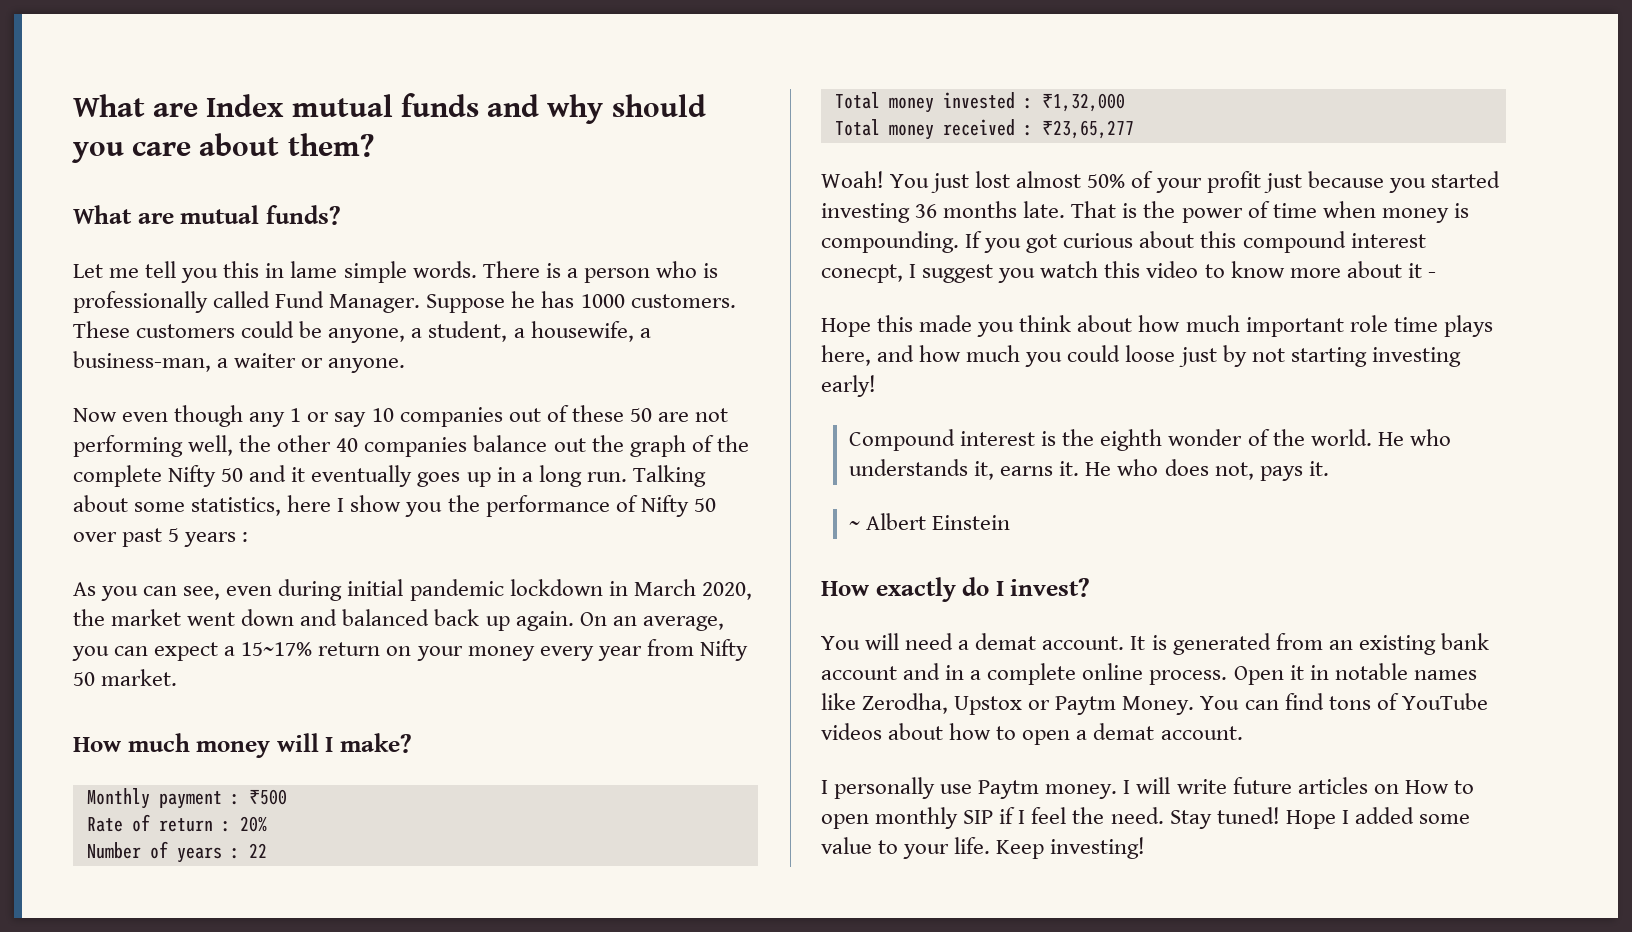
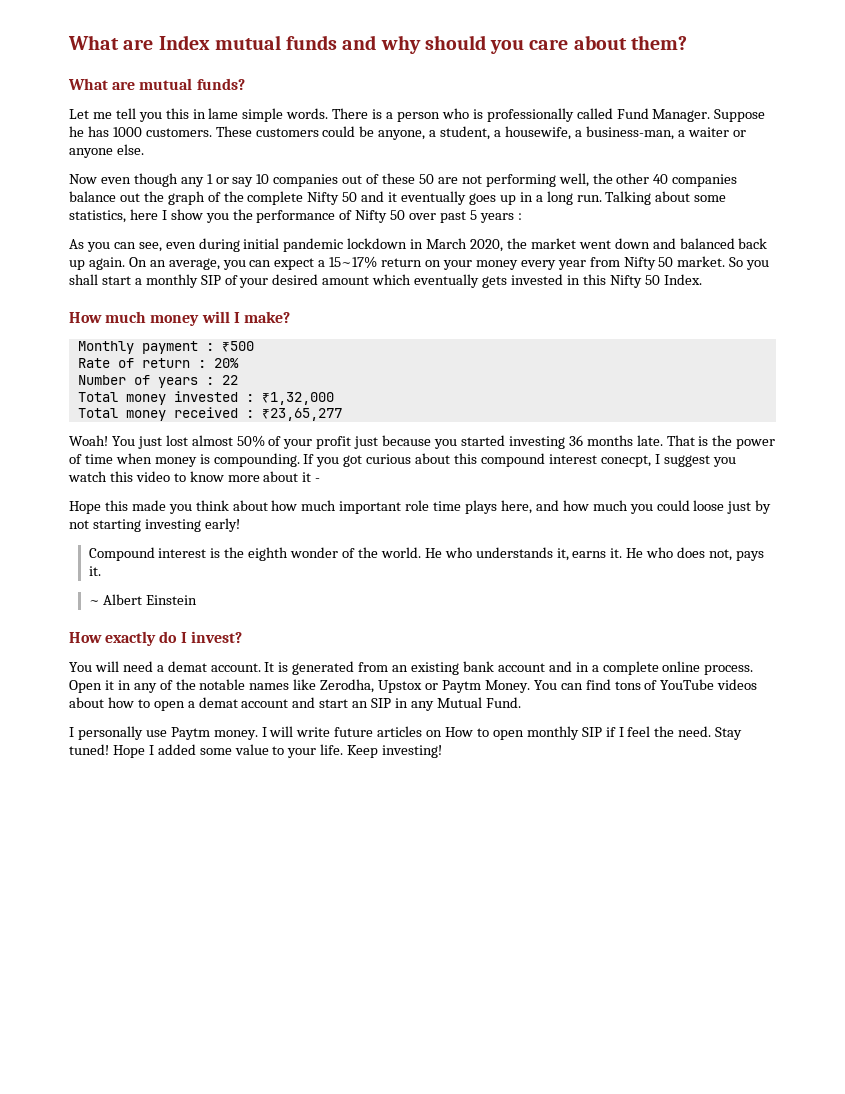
- These customers could be anyone, a student, a housewife, a business-man, a waiter or anyone.
+ These customers could be anyone, a student, a housewife, a business-man, a waiter or anyone else.
+ So you shall start a monthly SIP of your desired amount which eventually gets invested in this Nifty 50 Index.
- Open it in notable names like Zerodha, Upstox or Paytm Money.
+ Open it in any of the notable names like Zerodha, Upstox or Paytm Money.
- You can find tons of YouTube videos about how to open a demat account.
+ You can find tons of YouTube videos about how to open a demat account and start an SIP in any Mutual Fund.

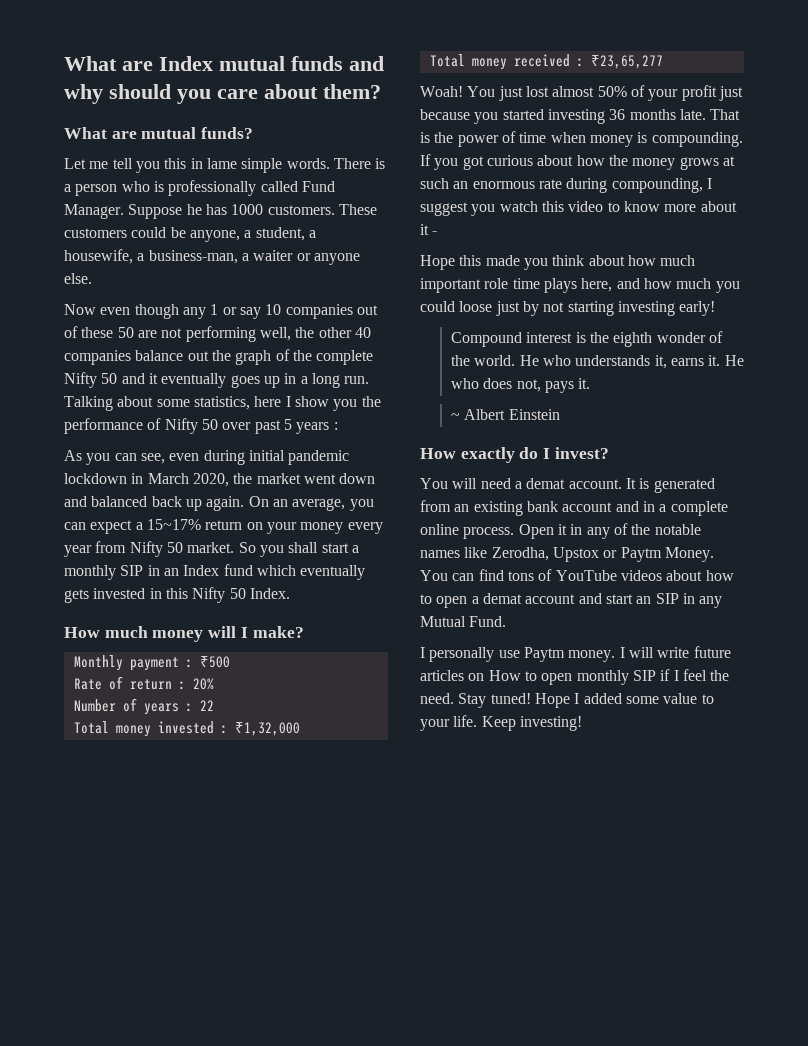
- So you shall start a monthly SIP of your desired amount which eventually gets invested in this Nifty 50 Index.
+ So you shall start a monthly SIP in an Index fund which eventually gets invested in this Nifty 50 Index.
- If you got curious about this compound interest conecpt, I suggest you watch this video to know more about it -
+ If you got curious about how the money grows at such an enormous rate during compounding, I suggest you watch this video to know more about it -

